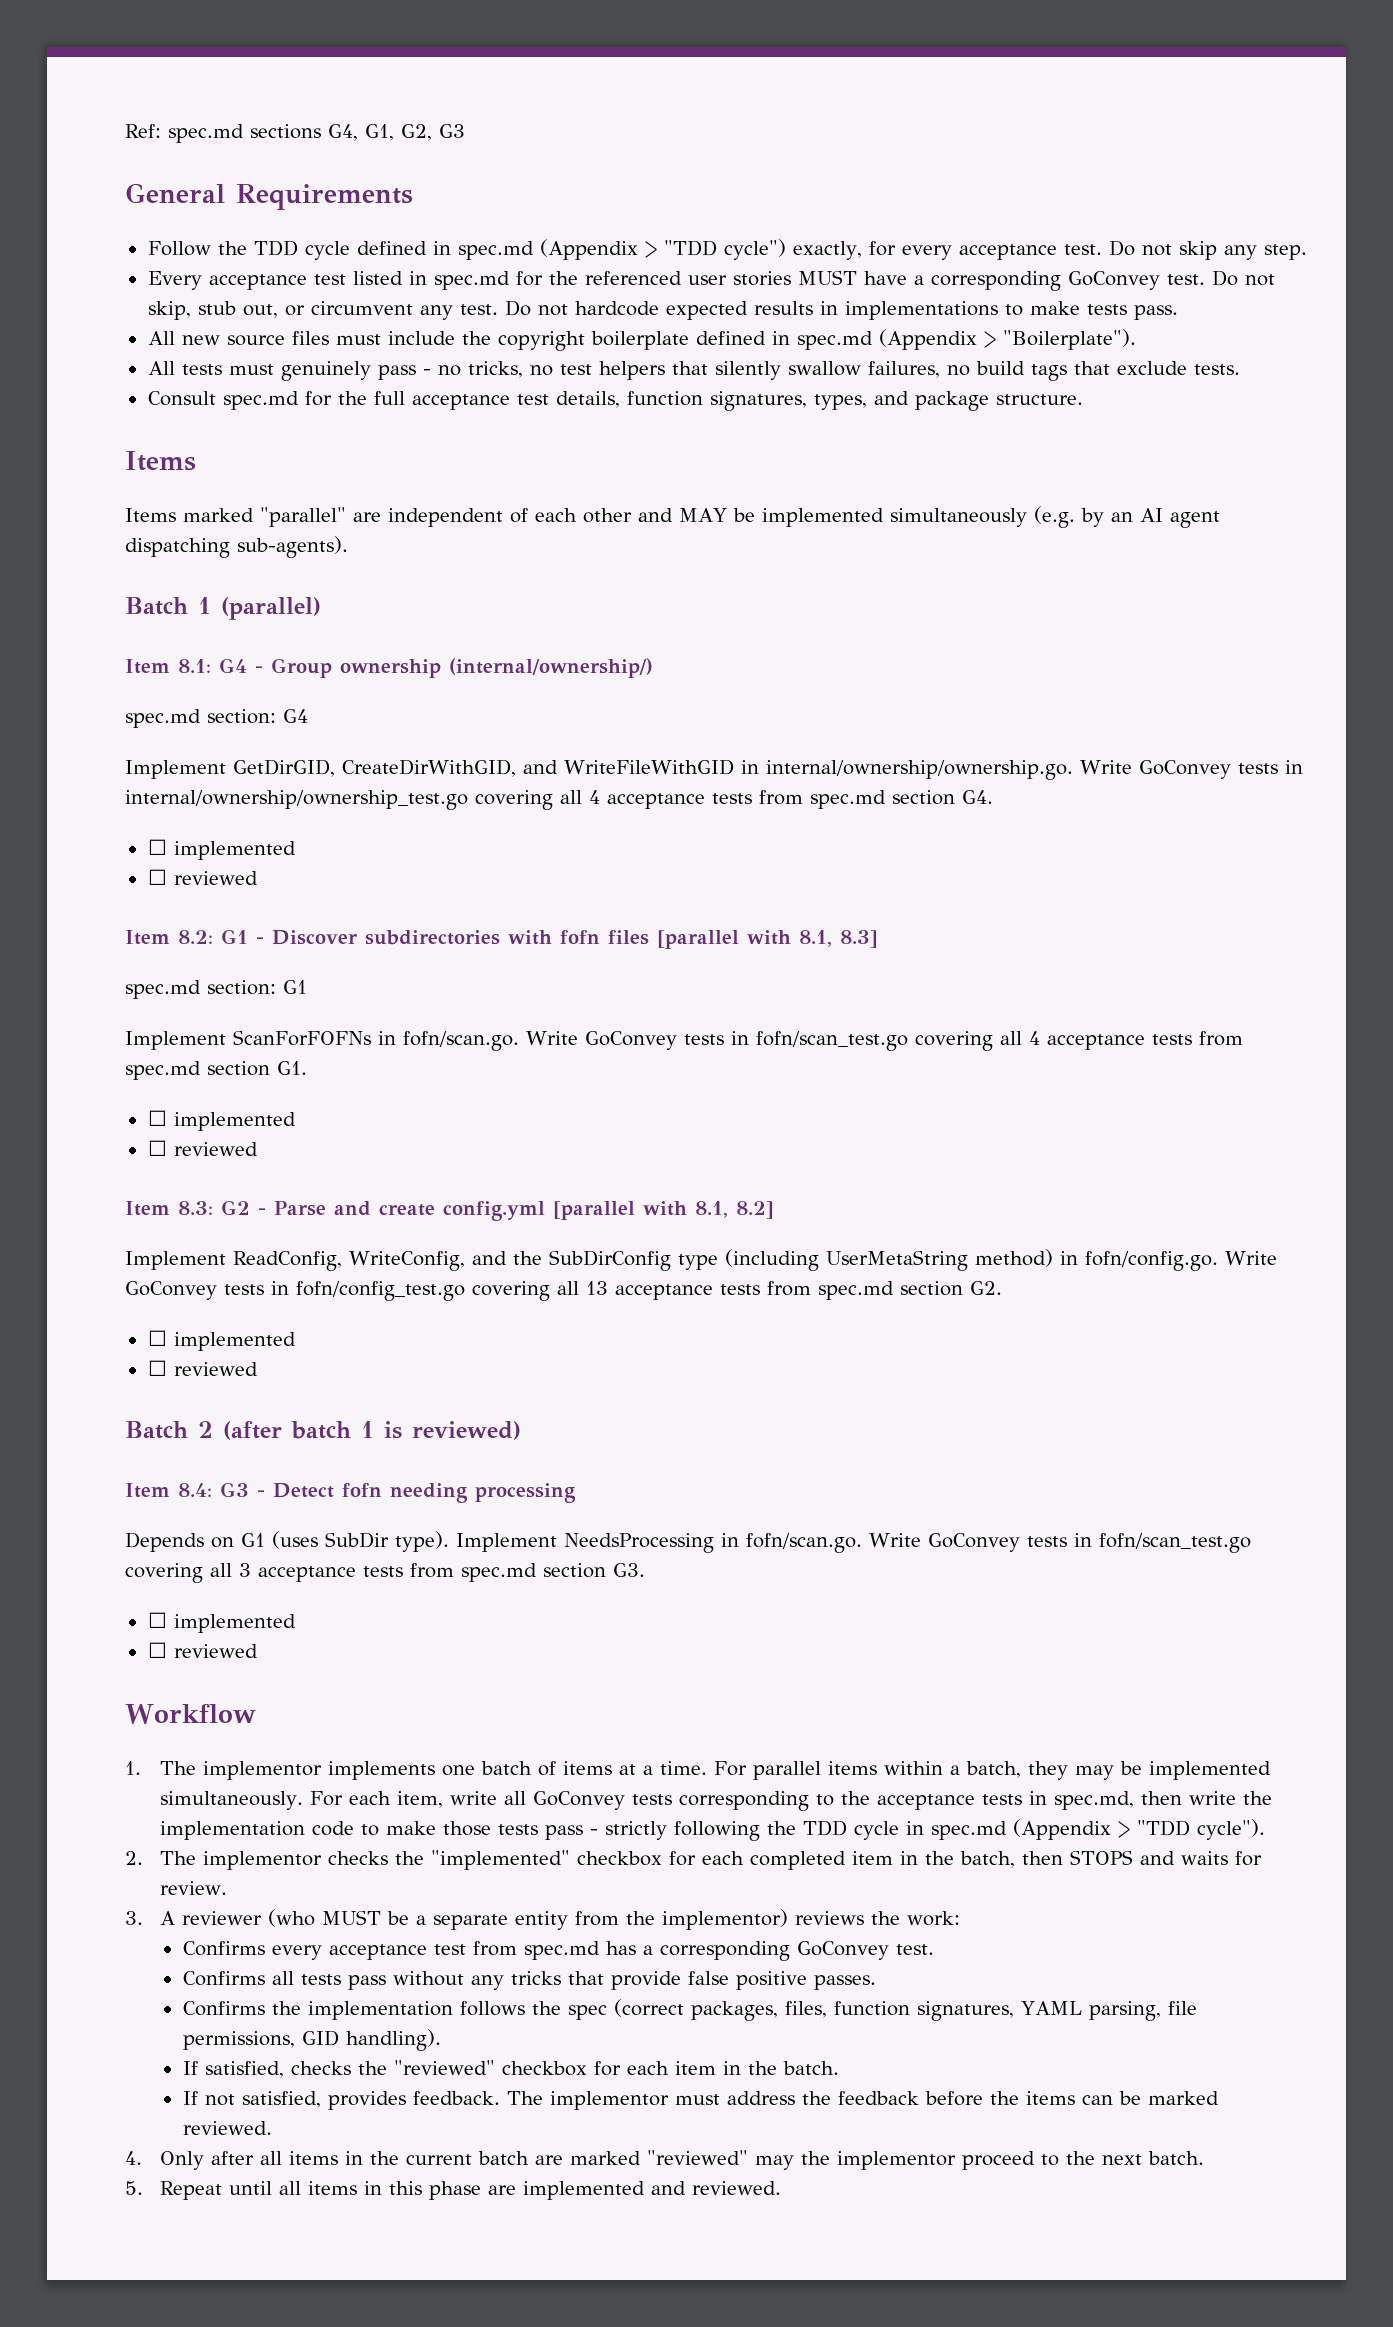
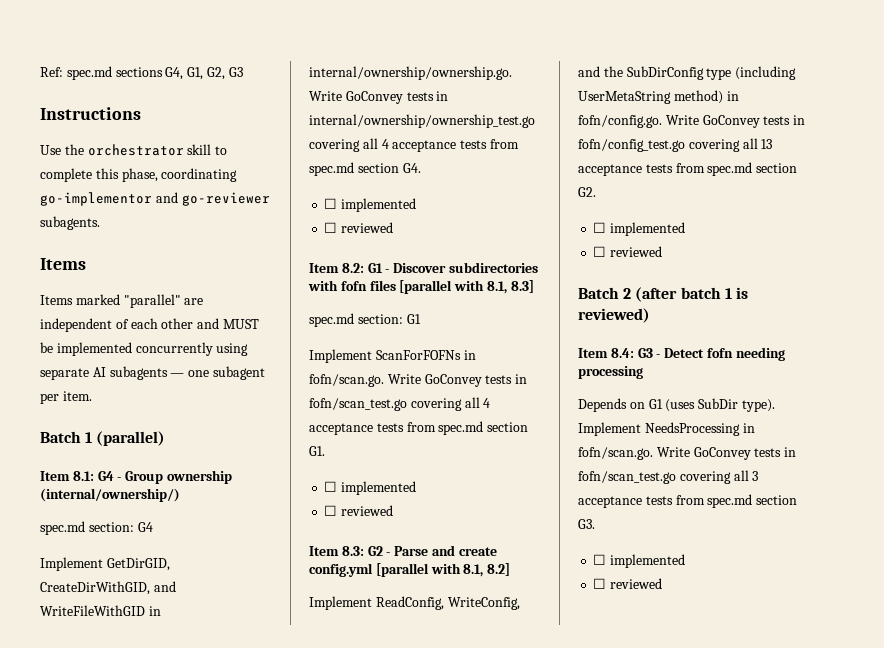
- General Requirements
- Follow the TDD cycle defined in spec.md (Appendix > "TDD cycle") exactly, for every acceptance test. Do not skip any step.
- Every acceptance test listed in spec.md for the referenced user stories MUST have a corresponding GoConvey test. Do not skip, stub out, or circumvent any test. Do not hardcode expected results in implementations to make tests pass.
- All new source files must include the copyright boilerplate defined in spec.md (Appendix > "Boilerplate").
- All tests must genuinely pass - no tricks, no test helpers that silently swallow failures, no build tags that exclude tests.
- Consult spec.md for the full acceptance test details, function signatures, types, and package structure.
+ Instructions
+ Use the orchestrator skill to complete this phase, coordinating go-implementor and go-reviewer subagents.
- Items marked "parallel" are independent of each other and MAY be implemented simultaneously (e.g. by an AI agent dispatching sub-agents).
+ Items marked "parallel" are independent of each other and MUST be implemented concurrently using separate AI subagents — one subagent per item.
- Workflow
- 1. The implementor implements one batch of items at a time. For parallel items within a batch, they may be implemented simultaneously. For each item, write all GoConvey tests corresponding to the acceptance tests in spec.md, then write the implementation code to make those tests pass - strictly following the TDD cycle in spec.md (Appendix > "TDD cycle").
- 2. The implementor checks the "implemented" checkbox for each completed item in the batch, then STOPS and waits for review.
- 3. A reviewer (who MUST be a separate entity from the implementor) reviews the work:
- Confirms every acceptance test from spec.md has a corresponding GoConvey test.
- Confirms all tests pass without any tricks that provide false positive passes.
- Confirms the implementation follows the spec (correct packages, files, function signatures, YAML parsing, file permissions, GID handling).
- If satisfied, checks the "reviewed" checkbox for each item in the batch.
- If not satisfied, provides feedback. The implementor must address the feedback before the items can be marked reviewed.
- 4. Only after all items in the current batch are marked "reviewed" may the implementor proceed to the next batch.
- 5. Repeat until all items in this phase are implemented and reviewed.

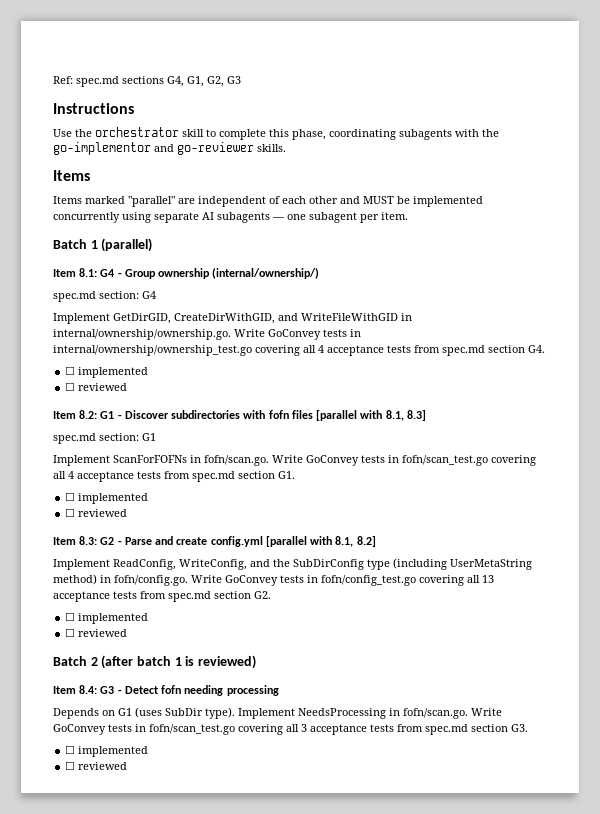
- Use the orchestrator skill to complete this phase, coordinating go-implementor and go-reviewer subagents.
+ Use the orchestrator skill to complete this phase, coordinating subagents with the go-implementor and go-reviewer skills.

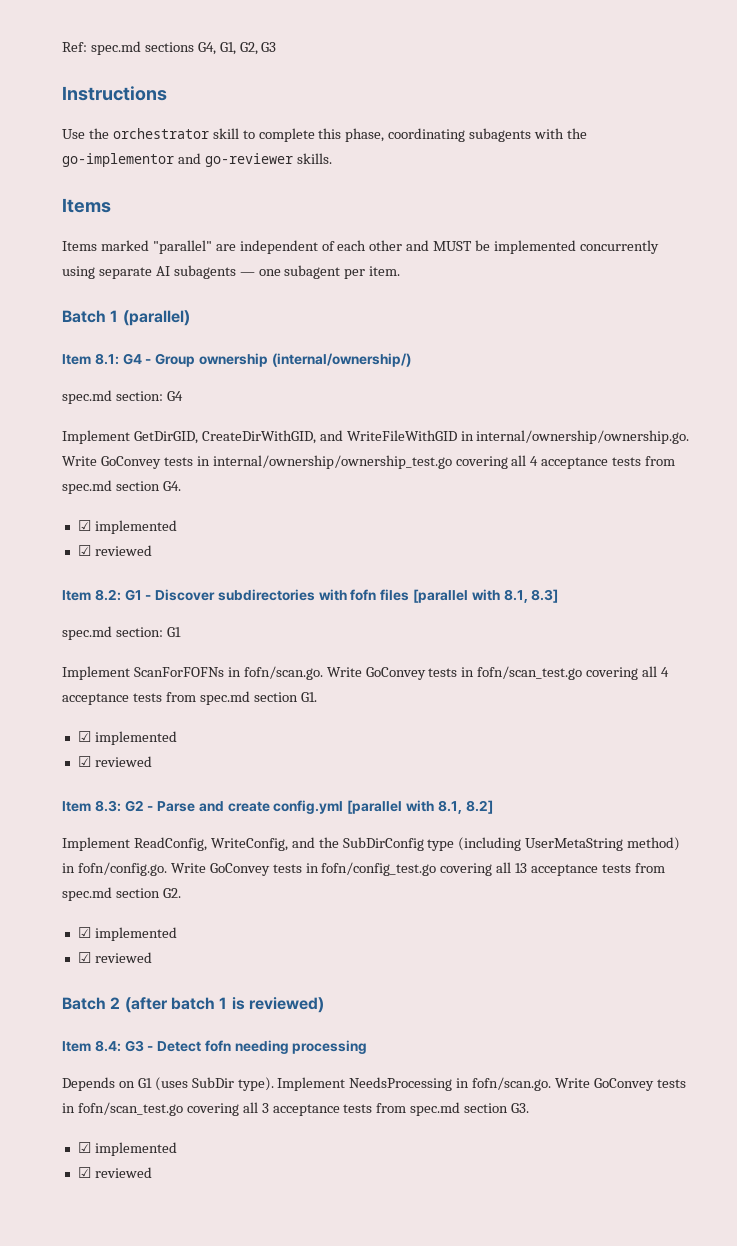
  Implement GetDirGID, CreateDirWithGID, and WriteFileWithGID in internal/ownership/ownership.go. Write GoConvey tests in internal/ownership/ownership_test.go covering all 4 acceptance tests from spec.md section G4.
- ☐ implemented
- ☐ reviewed
+ ☑ implemented
+ ☑ reviewed
  Implement ScanForFOFNs in fofn/scan.go. Write GoConvey tests in fofn/scan_test.go covering all 4 acceptance tests from spec.md section G1.
- ☐ implemented
- ☐ reviewed
+ ☑ implemented
+ ☑ reviewed
  Implement ReadConfig, WriteConfig, and the SubDirConfig type (including UserMetaString method) in fofn/config.go. Write GoConvey tests in fofn/config_test.go covering all 13 acceptance tests from spec.md section G2.
- ☐ implemented
- ☐ reviewed
+ ☑ implemented
+ ☑ reviewed
  Implement NeedsProcessing in fofn/scan.go. Write GoConvey tests in fofn/scan_test.go covering all 3 acceptance tests from spec.md section G3.
- ☐ implemented
- ☐ reviewed
+ ☑ implemented
+ ☑ reviewed

